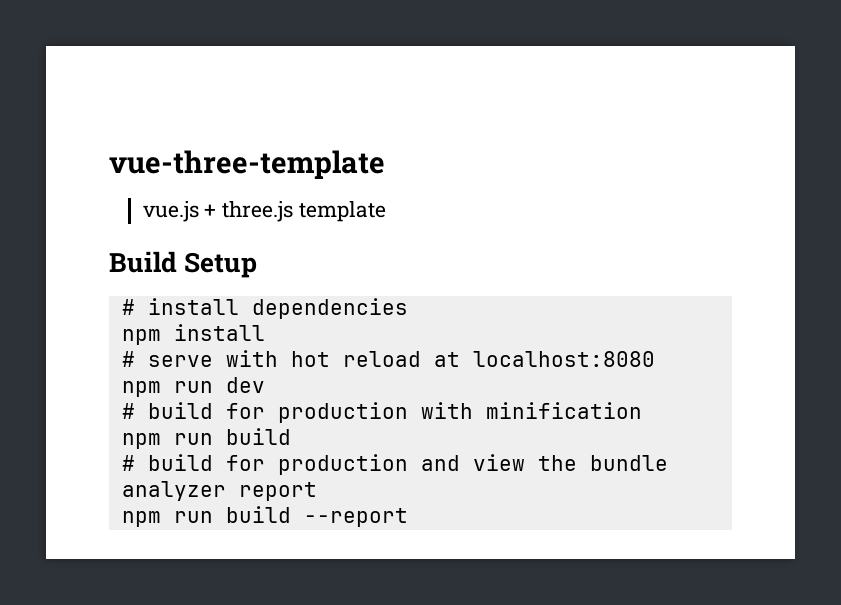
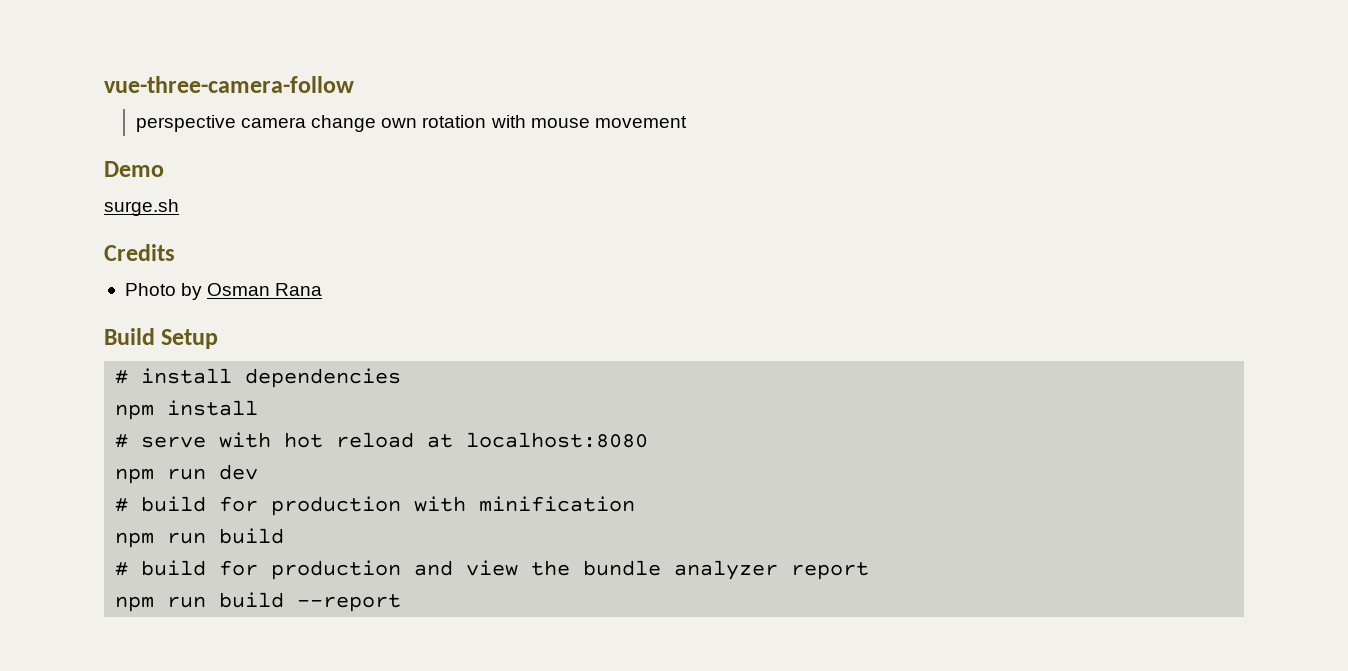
- vue-three-template
- vue.js + three.js template
+ vue-three-camera-follow
+ perspective camera change own rotation with mouse movement
+ Demo
+ surge.sh
+ Credits
+ Photo by Osman Rana

